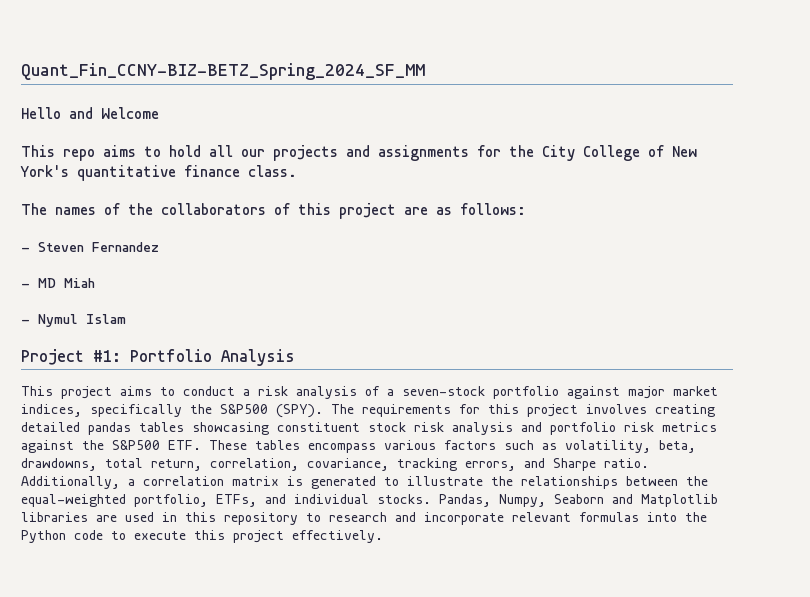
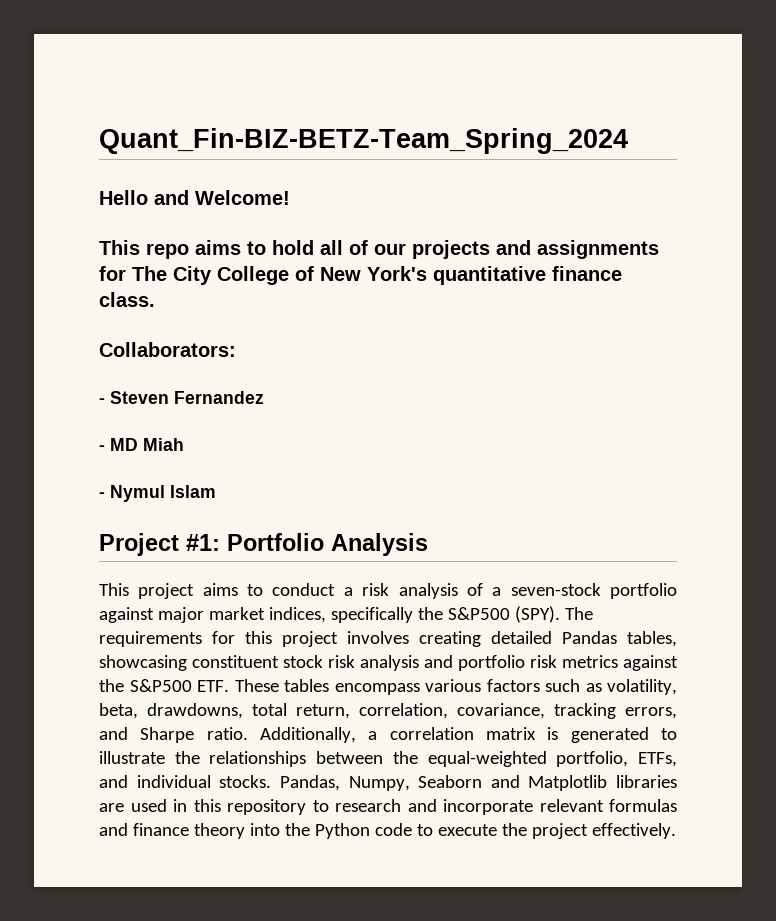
- Quant_Fin_CCNY-BIZ-BETZ_Spring_2024_SF_MM
+ Quant_Fin-BIZ-BETZ-Team_Spring_2024
- Hello and Welcome
+ Hello and Welcome!
- This repo aims to hold all our projects and assignments for the City College of New York's quantitative finance class.
+ This repo aims to hold all of our projects and assignments for The City College of New York's quantitative finance class.
- The names of the collaborators of this project are as follows:
+ Collaborators:
- The requirements for this project involves creating detailed pandas tables showcasing constituent stock risk analysis and portfolio risk metrics against the S&P500 ETF. These tables encompass various factors such as volatility, beta, drawdowns, total return, correlation, covariance, tracking errors, and Sharpe ratio.
+ The requirements for this project involves creating detailed Pandas tables, showcasing constituent stock risk analysis and portfolio risk metrics against the S&P500 ETF. These tables encompass various factors such as volatility, beta, drawdowns, total return, correlation, covariance, tracking errors, and Sharpe ratio.
- Pandas, Numpy, Seaborn and Matplotlib libraries are used in this repository to research and incorporate relevant formulas into the Python code to execute this project effectively.
+ Pandas, Numpy, Seaborn and Matplotlib libraries are used in this repository to research and incorporate relevant formulas and finance theory into the Python code to execute the project effectively.

